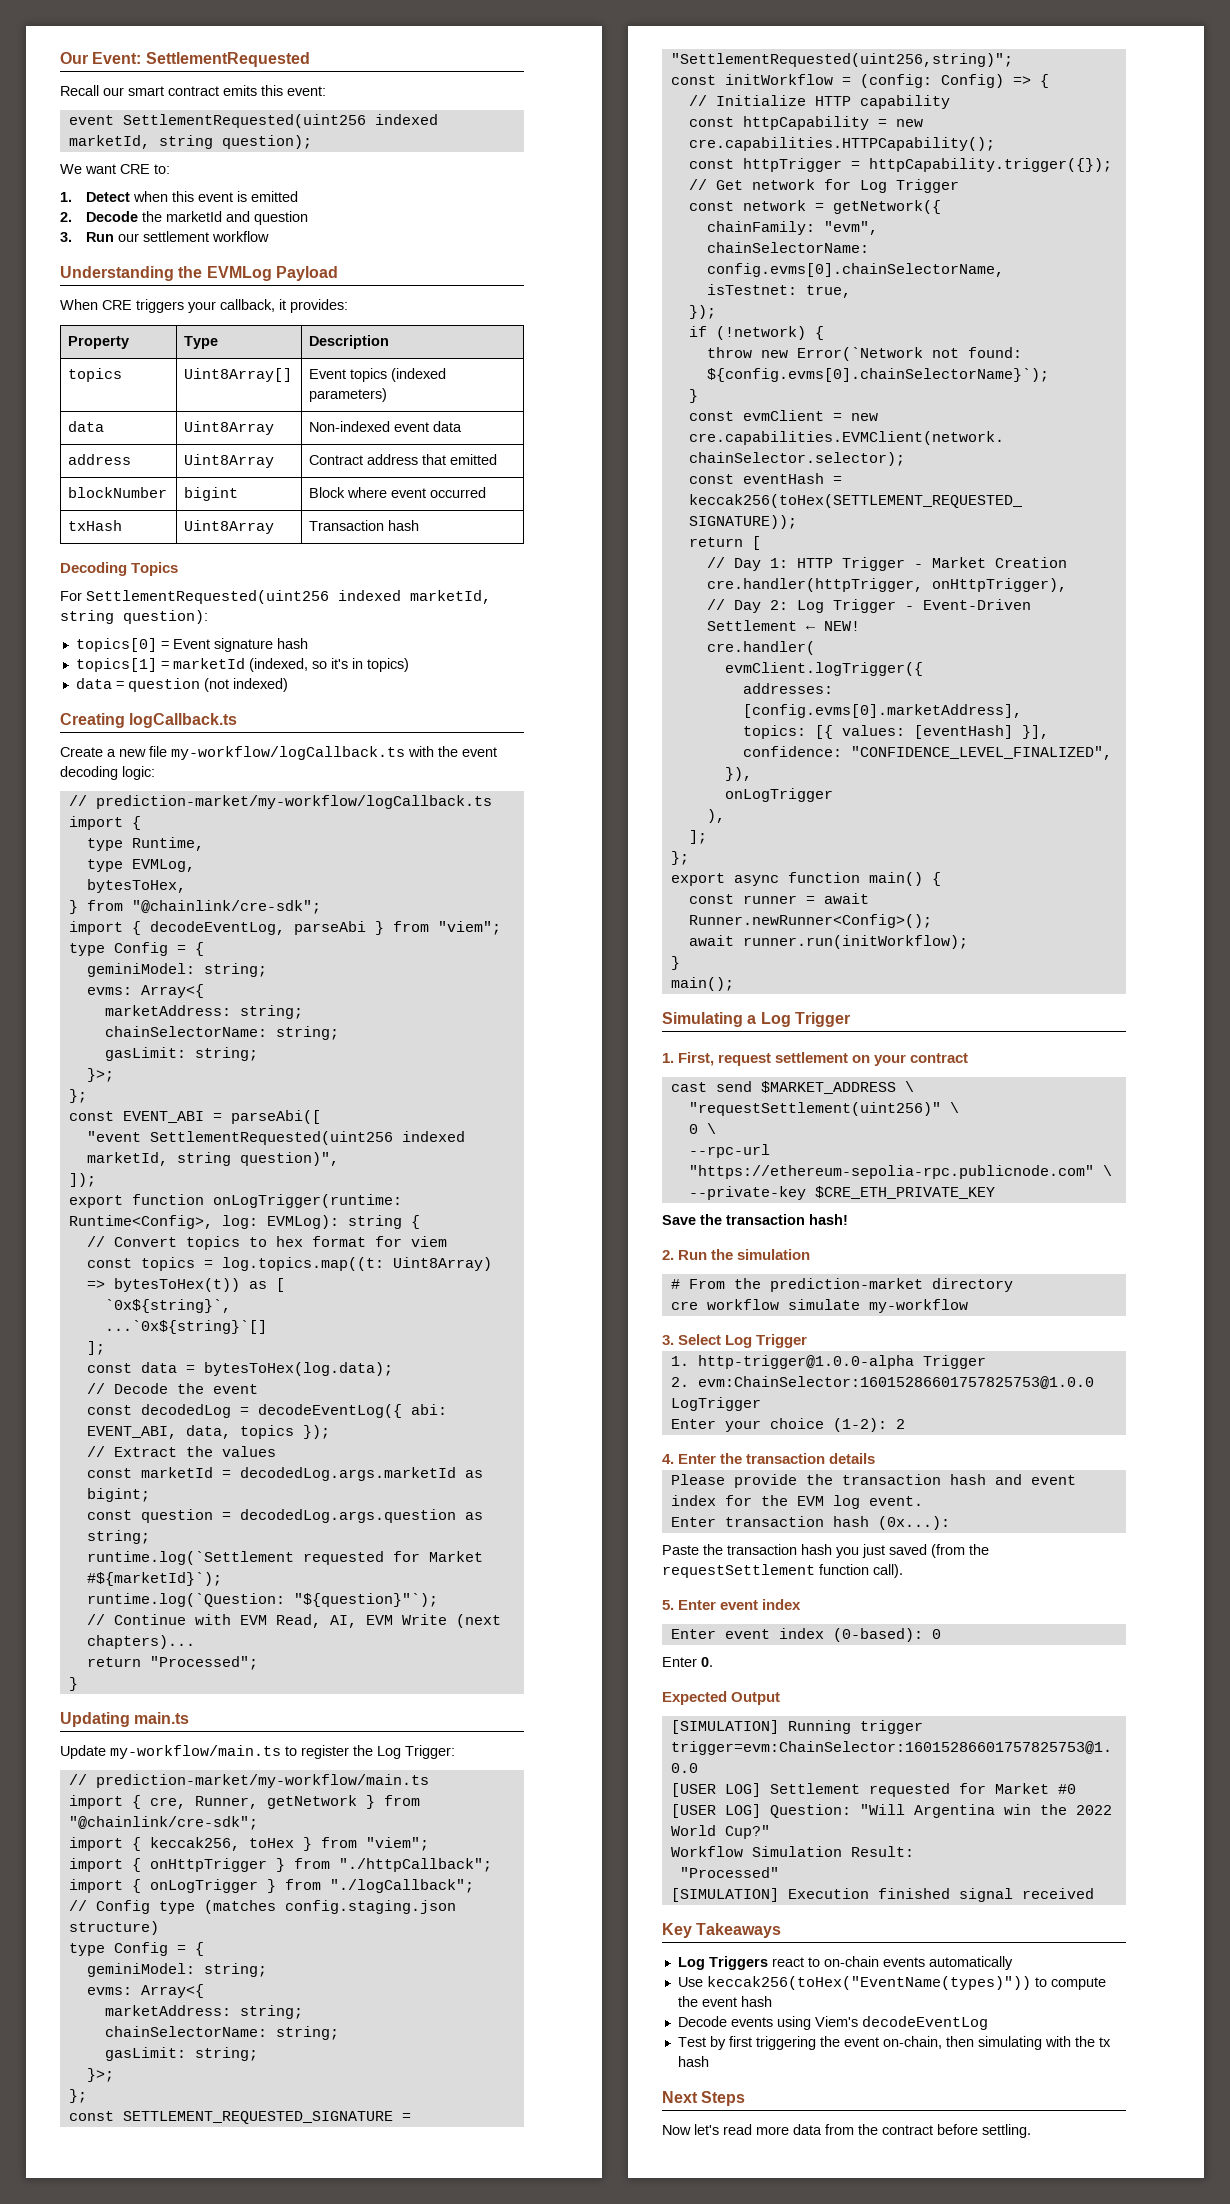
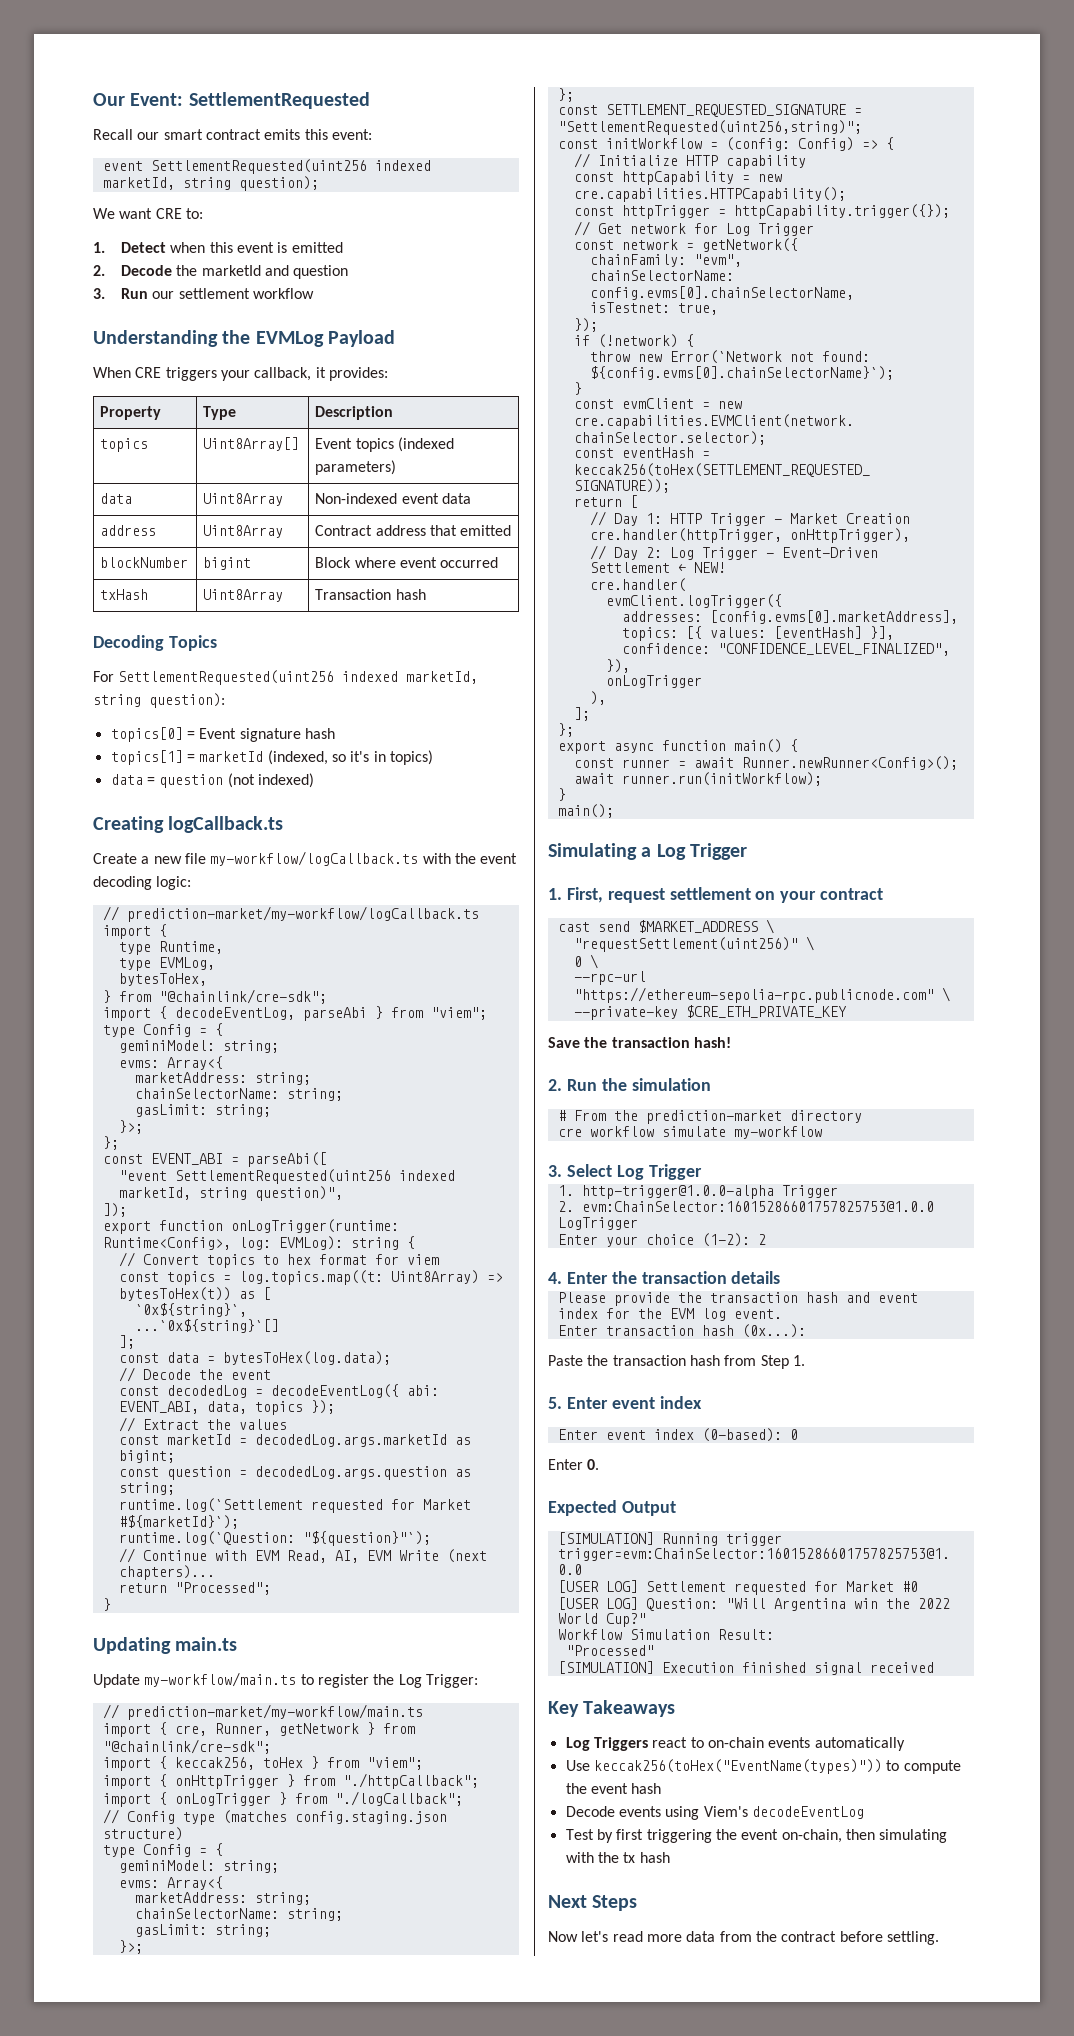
- Paste the transaction hash you just saved (from the requestSettlement function call).
+ Paste the transaction hash from Step 1.

